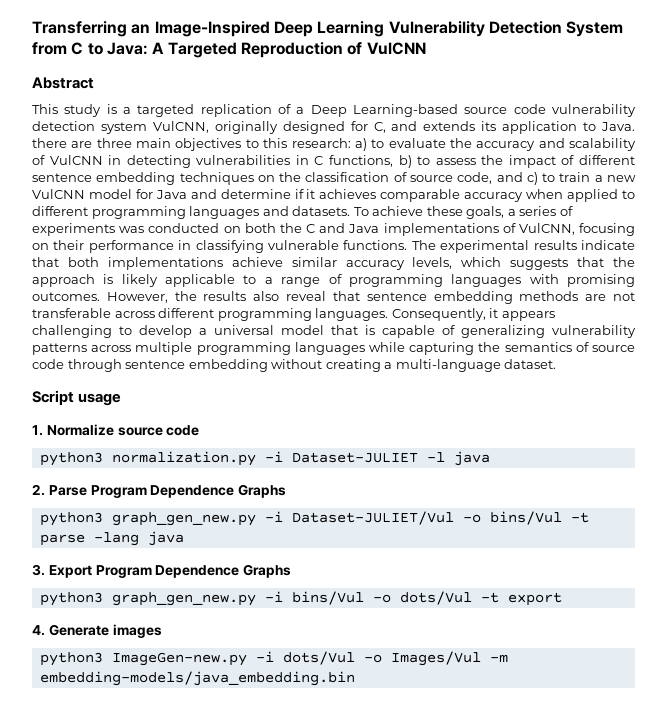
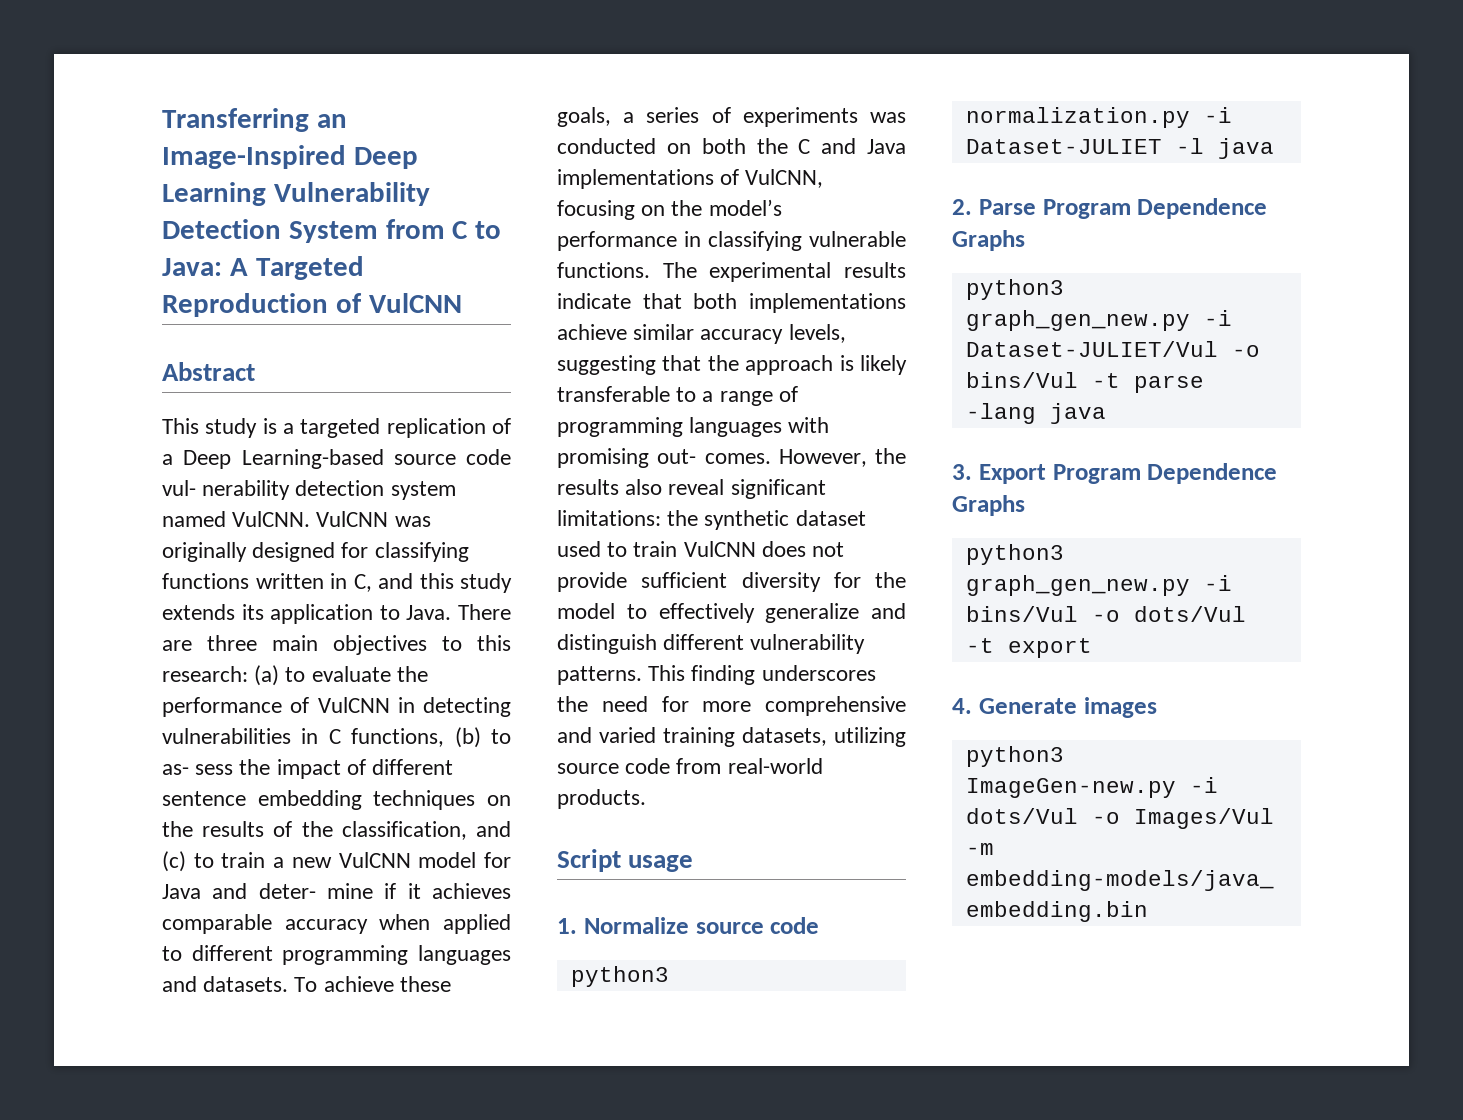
- This study is a targeted replication of a Deep Learning-based source code vulnerability detection system VulCNN, originally designed for C, and extends its application to Java. there are three main objectives to this research:
+ This study is a targeted replication of a Deep Learning-based source code vul- nerability detection system named VulCNN. VulCNN was originally designed for classifying functions written in C, and this study extends its application to Java. There are three main objectives to this research:
- a) to evaluate the accuracy and scalability of VulCNN in detecting vulnerabilities in C functions, b) to assess the impact of different sentence embedding techniques on the classification of source code, and c) to train a new VulCNN model for Java and determine if it achieves comparable accuracy when applied to different programming languages and datasets.
+ (a) to evaluate the performance of VulCNN in detecting vulnerabilities in C functions, (b) to as- sess the impact of different sentence embedding techniques on the results of the classification, and (c) to train a new VulCNN model for Java and deter- mine if it achieves comparable accuracy when applied to different programming languages and datasets.
- To achieve these goals, a series of experiments was conducted on both the C and Java implementations of VulCNN, focusing on their performance in classifying vulnerable functions.
+ To achieve these goals, a series of experiments was conducted on both the C and Java implementations of VulCNN, focusing on the model’s performance in classifying vulnerable functions.
- The experimental results indicate that both implementations achieve similar accuracy levels, which suggests that the approach is likely applicable to a range of programming languages with promising outcomes.
+ The experimental results indicate that both implementations achieve similar accuracy levels, suggesting that the approach is likely transferable to a range of programming languages with promising out- comes.
- However, the results also reveal that sentence embedding methods are not transferable across different programming languages. Consequently, it appears challenging to develop a universal model that is capable of generalizing vulnerability patterns across multiple programming languages while capturing the semantics of source code through sentence embedding without creating a multi-language dataset.
+ However, the results also reveal significant limitations: the synthetic dataset used to train VulCNN does not provide sufficient diversity for the model to effectively generalize and distinguish different vulnerability patterns. This finding underscores the need for more comprehensive and varied training datasets, utilizing source code from real-world products.

